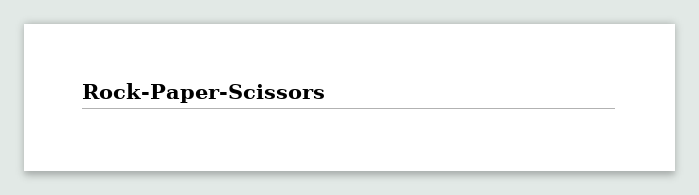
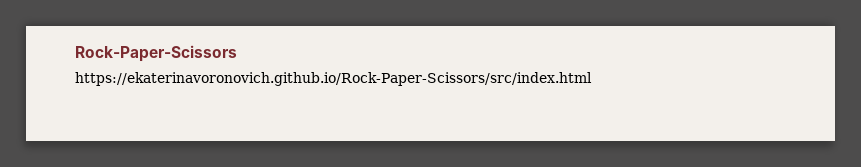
+ https://ekaterinavoronovich.github.io/Rock-Paper-Scissors/src/index.html

